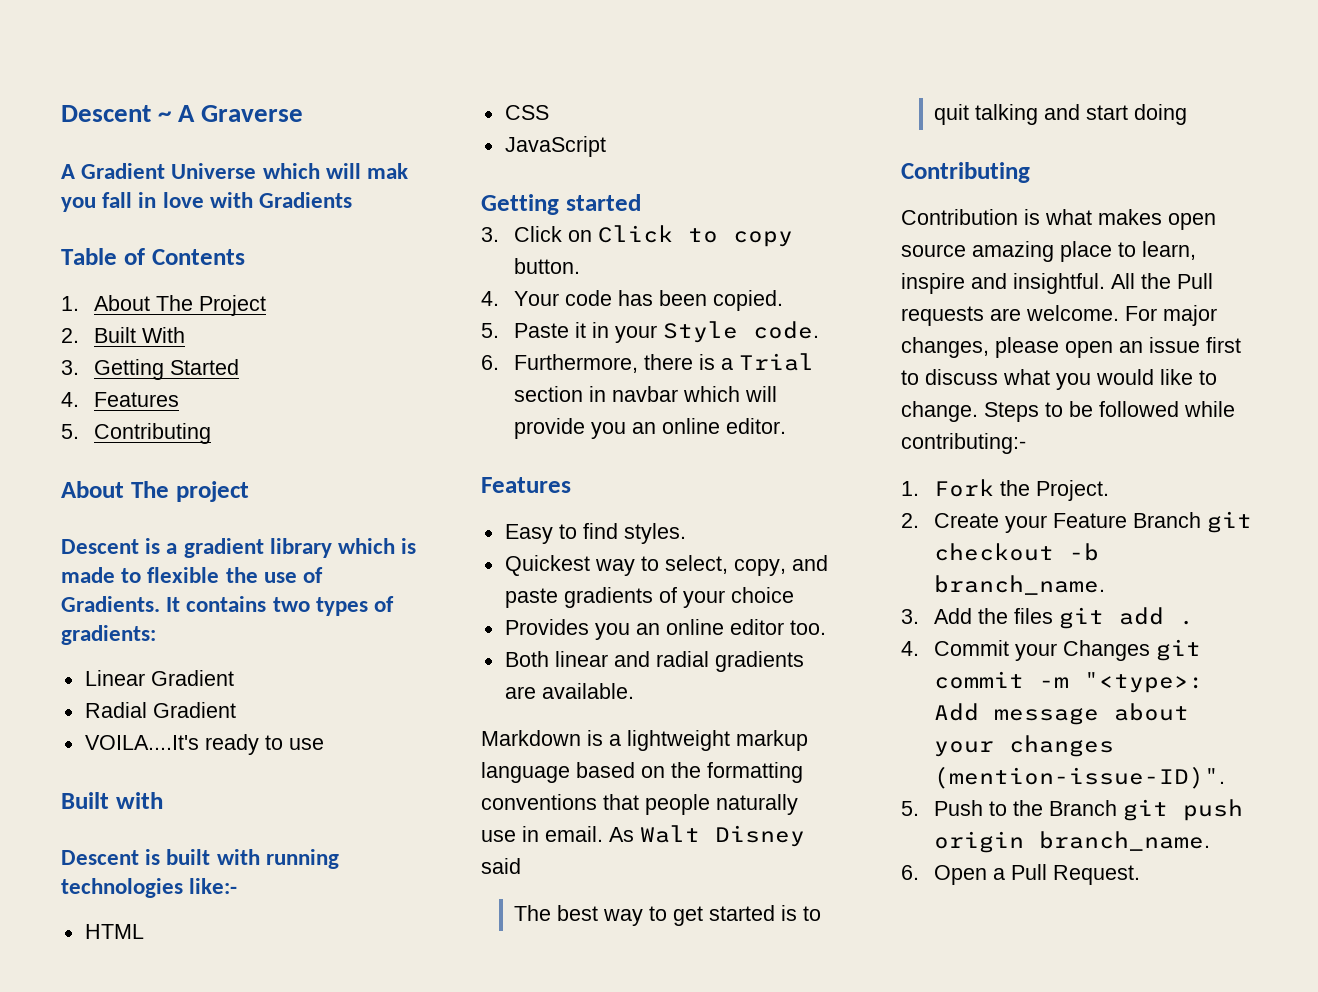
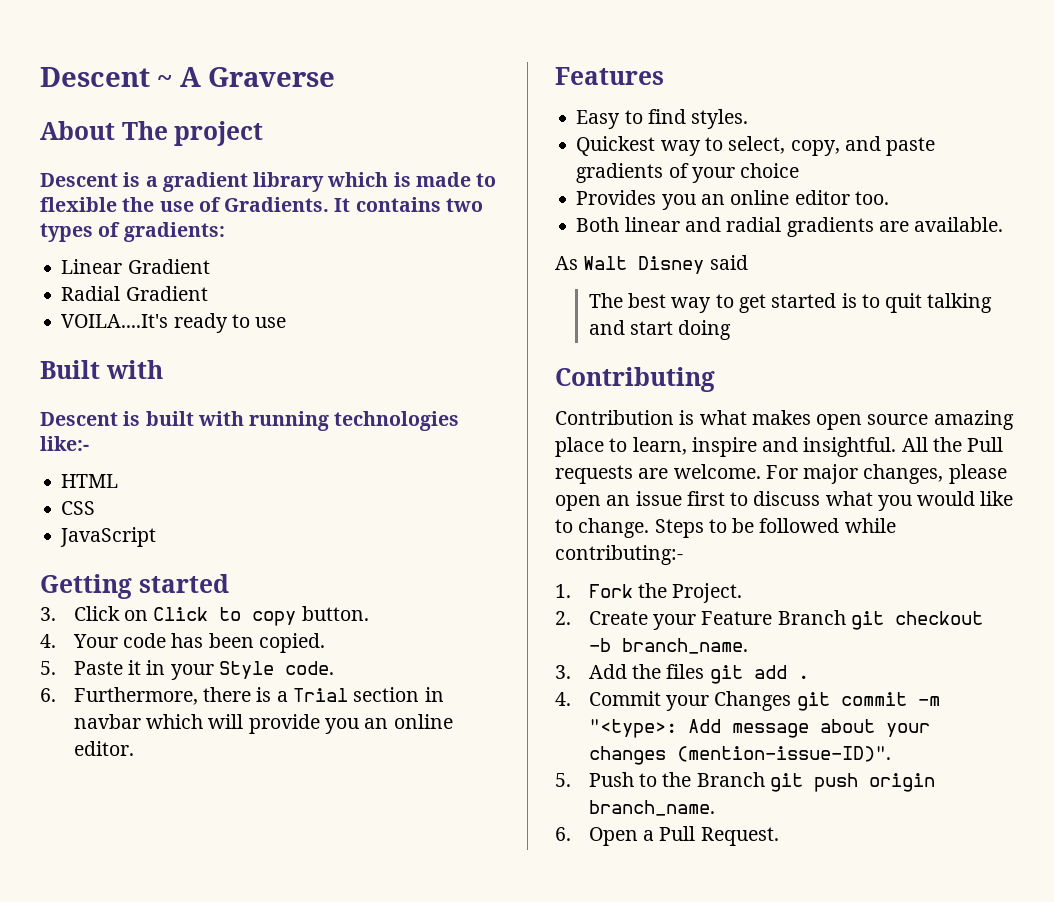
- A Gradient Universe which will mak you fall in love with Gradients
- Table of Contents
- 1. About The Project
- 2. Built With
- 3. Getting Started
- 4. Features
- 5. Contributing
- Markdown is a lightweight markup language based on the formatting conventions that people naturally use in email.

